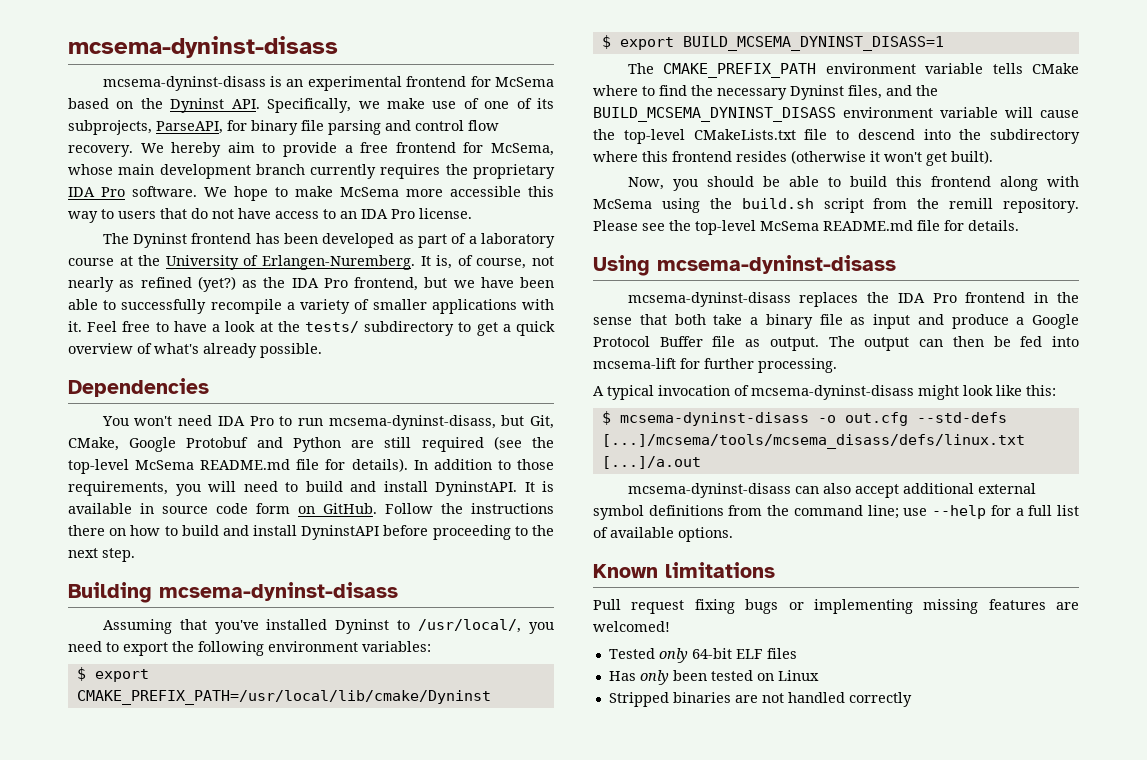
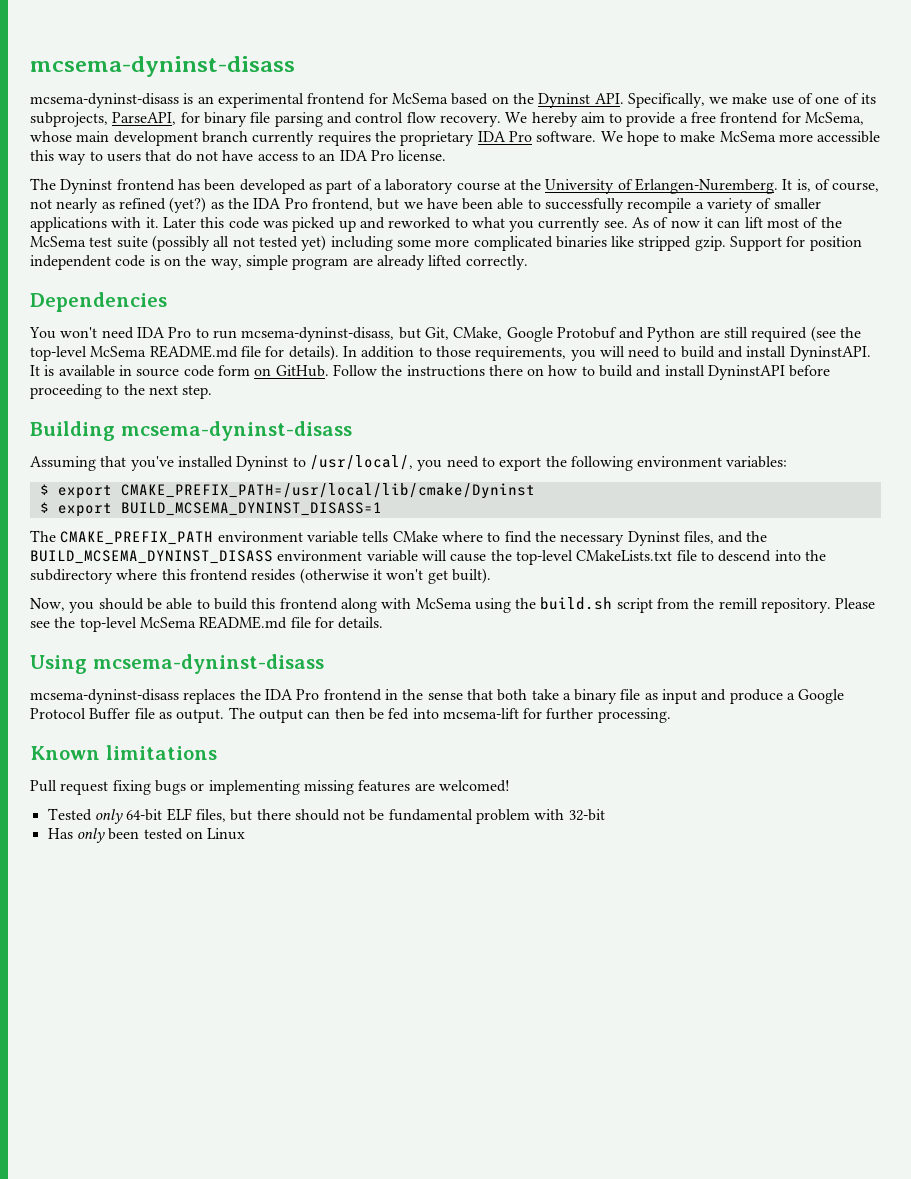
- Feel free to have a look at the tests/ subdirectory to get a quick overview of what's already possible.
+ Later this code was picked up and reworked to what you currently see. As of now it can lift most of the McSema test suite (possibly all not tested yet) including some more complicated binaries like stripped gzip. Support for position independent code is on the way, simple program are already lifted correctly.
- A typical invocation of mcsema-dyninst-disass might look like this:
- $ mcsema-dyninst-disass -o out.cfg --std-defs [...]/mcsema/tools/mcsema_disass/defs/linux.txt [...]/a.out
- mcsema-dyninst-disass can also accept additional external symbol definitions from the command line; use --help for a full list of available options.
- Tested only 64-bit ELF files
+ Tested only 64-bit ELF files, but there should not be fundamental problem with 32-bit
- Stripped binaries are not handled correctly

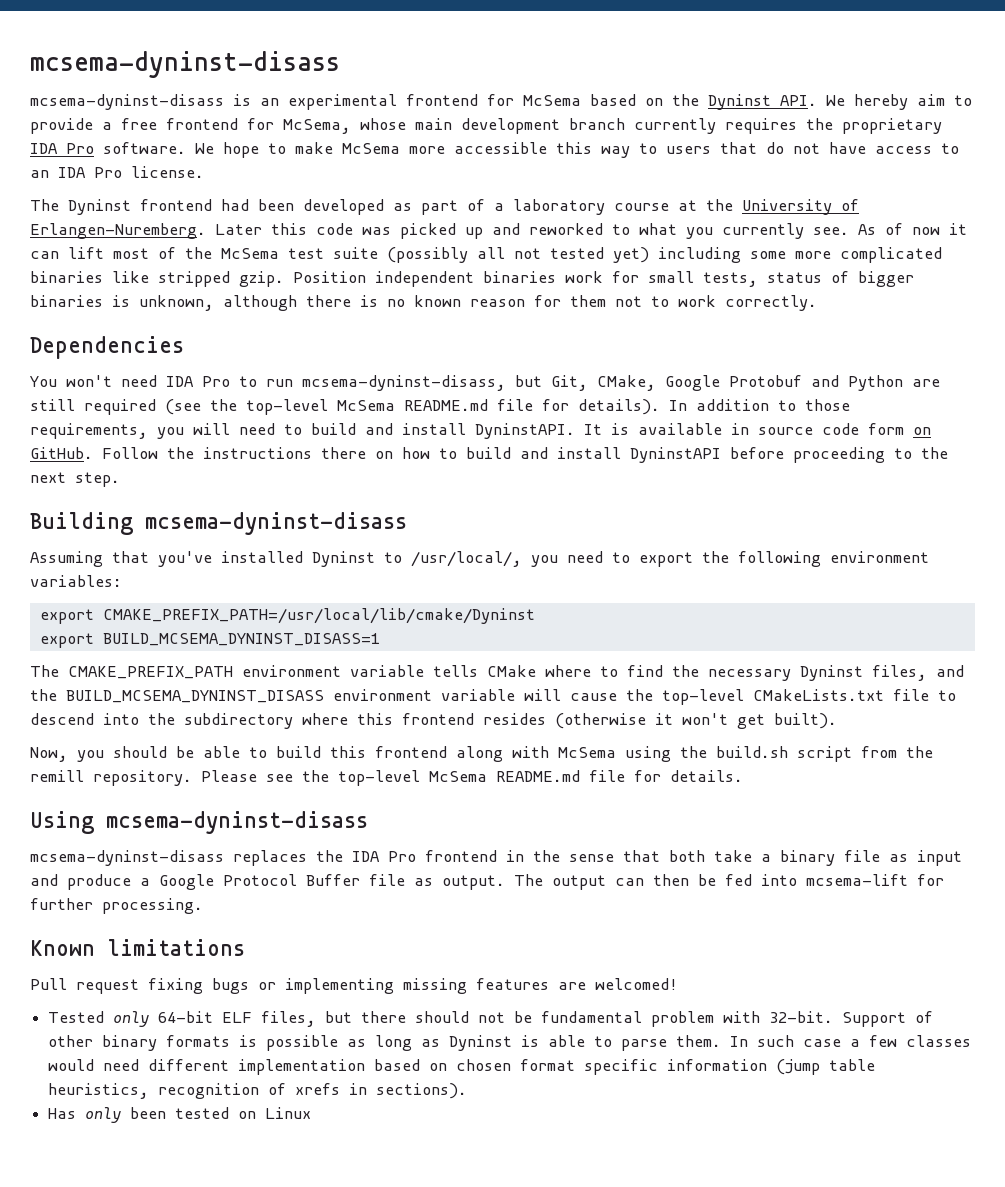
- mcsema-dyninst-disass is an experimental frontend for McSema based on the Dyninst API. Specifically, we make use of one of its subprojects, ParseAPI, for binary file parsing and control flow recovery. We hereby aim to provide a free frontend for McSema, whose main development branch currently requires the proprietary IDA Pro software.
+ mcsema-dyninst-disass is an experimental frontend for McSema based on the Dyninst API. We hereby aim to provide a free frontend for McSema, whose main development branch currently requires the proprietary IDA Pro software.
- The Dyninst frontend has been developed as part of a laboratory course at the University of Erlangen-Nuremberg.
+ The Dyninst frontend had been developed as part of a laboratory course at the University of Erlangen-Nuremberg.
- It is, of course, not nearly as refined (yet?) as the IDA Pro frontend, but we have been able to successfully recompile a variety of smaller applications with it.
- Support for position independent code is on the way, simple program are already lifted correctly.
+ Position independent binaries work for small tests, status of bigger binaries is unknown, although there is no known reason for them not to work correctly.
- $ export CMAKE_PREFIX_PATH=/usr/local/lib/cmake/Dyninst
+ export CMAKE_PREFIX_PATH=/usr/local/lib/cmake/Dyninst
- $ export BUILD_MCSEMA_DYNINST_DISASS=1
+ export BUILD_MCSEMA_DYNINST_DISASS=1
- Tested only 64-bit ELF files, but there should not be fundamental problem with 32-bit
+ Tested only 64-bit ELF files, but there should not be fundamental problem with 32-bit. Support of other binary formats is possible as long as Dyninst is able to parse them. In such case a few classes would need different implementation based on chosen format specific information (jump table heuristics, recognition of xrefs in sections).

